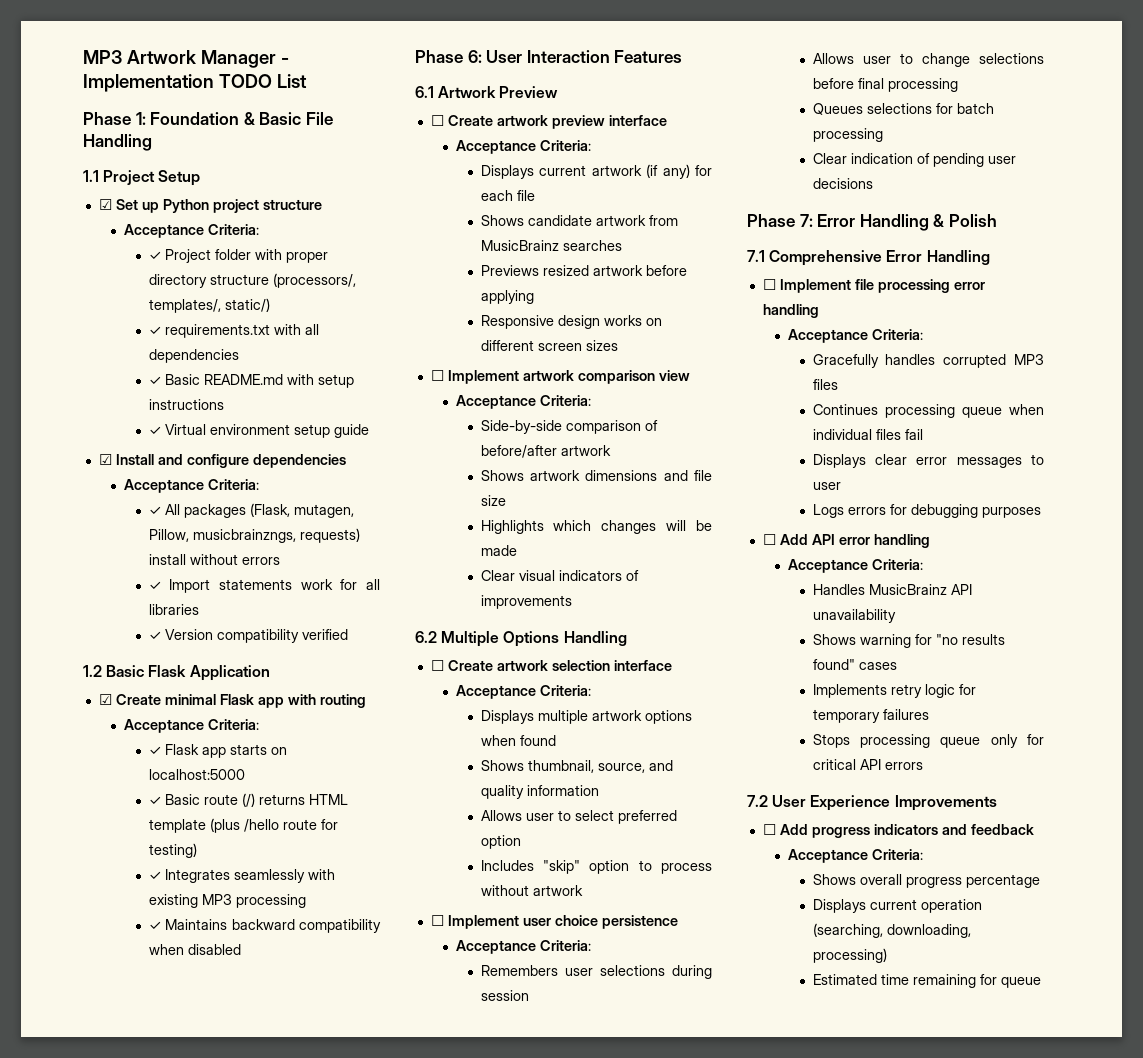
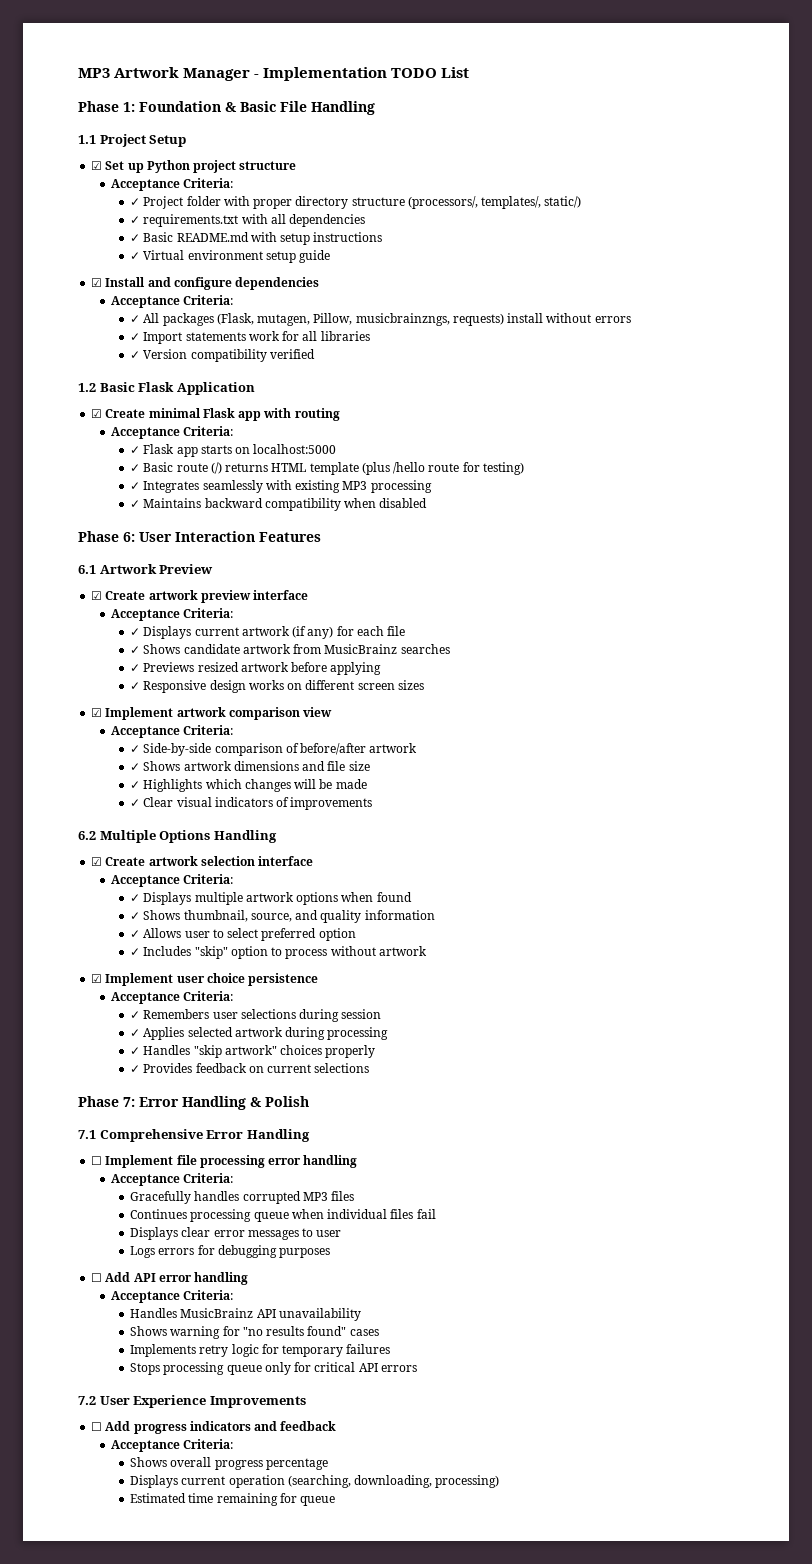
- ☐ Create artwork preview interface
+ ☑ Create artwork preview interface
- Displays current artwork (if any) for each file
+ ✓ Displays current artwork (if any) for each file
- Shows candidate artwork from MusicBrainz searches
+ ✓ Shows candidate artwork from MusicBrainz searches
- Previews resized artwork before applying
+ ✓ Previews resized artwork before applying
- Responsive design works on different screen sizes
+ ✓ Responsive design works on different screen sizes
- ☐ Implement artwork comparison view
+ ☑ Implement artwork comparison view
- Side-by-side comparison of before/after artwork
+ ✓ Side-by-side comparison of before/after artwork
- Shows artwork dimensions and file size
+ ✓ Shows artwork dimensions and file size
- Highlights which changes will be made
+ ✓ Highlights which changes will be made
- Clear visual indicators of improvements
+ ✓ Clear visual indicators of improvements
- ☐ Create artwork selection interface
+ ☑ Create artwork selection interface
- Displays multiple artwork options when found
+ ✓ Displays multiple artwork options when found
- Shows thumbnail, source, and quality information
+ ✓ Shows thumbnail, source, and quality information
- Allows user to select preferred option
+ ✓ Allows user to select preferred option
- Includes "skip" option to process without artwork
+ ✓ Includes "skip" option to process without artwork
- ☐ Implement user choice persistence
+ ☑ Implement user choice persistence
- Remembers user selections during session
+ ✓ Remembers user selections during session
- Allows user to change selections before final processing
- Queues selections for batch processing
- Clear indication of pending user decisions
+ ✓ Applies selected artwork during processing
+ ✓ Handles "skip artwork" choices properly
+ ✓ Provides feedback on current selections

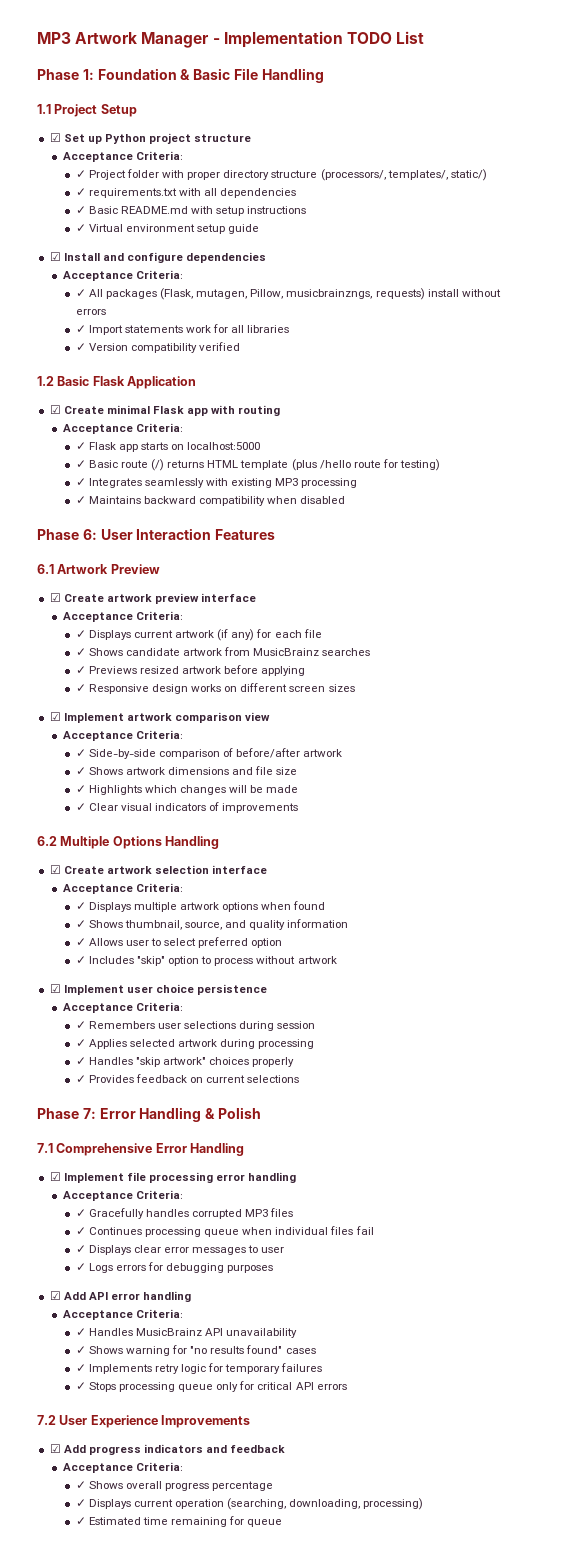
- ☐ Implement file processing error handling
+ ☑ Implement file processing error handling
- Gracefully handles corrupted MP3 files
+ ✓ Gracefully handles corrupted MP3 files
- Continues processing queue when individual files fail
+ ✓ Continues processing queue when individual files fail
- Displays clear error messages to user
+ ✓ Displays clear error messages to user
- Logs errors for debugging purposes
+ ✓ Logs errors for debugging purposes
- ☐ Add API error handling
+ ☑ Add API error handling
- Handles MusicBrainz API unavailability
+ ✓ Handles MusicBrainz API unavailability
- Shows warning for "no results found" cases
+ ✓ Shows warning for "no results found" cases
- Implements retry logic for temporary failures
+ ✓ Implements retry logic for temporary failures
- Stops processing queue only for critical API errors
+ ✓ Stops processing queue only for critical API errors
- ☐ Add progress indicators and feedback
+ ☑ Add progress indicators and feedback
- Shows overall progress percentage
+ ✓ Shows overall progress percentage
- Displays current operation (searching, downloading, processing)
+ ✓ Displays current operation (searching, downloading, processing)
- Estimated time remaining for queue
+ ✓ Estimated time remaining for queue

